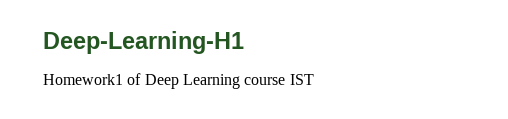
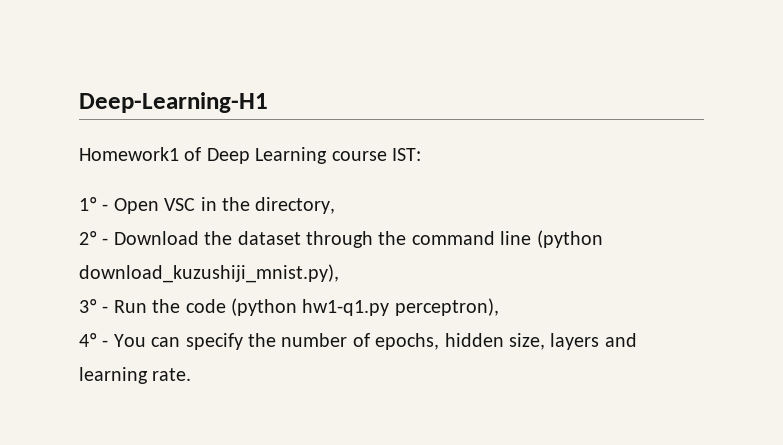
- Homework1 of Deep Learning course IST
+ Homework1 of Deep Learning course IST:
+ 1º - Open VSC in the directory,
+ 2º - Download the dataset through the command line (python download_kuzushiji_mnist.py),
+ 3º - Run the code (python hw1-q1.py perceptron),
+ 4º - You can specify the number of epochs, hidden size, layers and learning rate.

